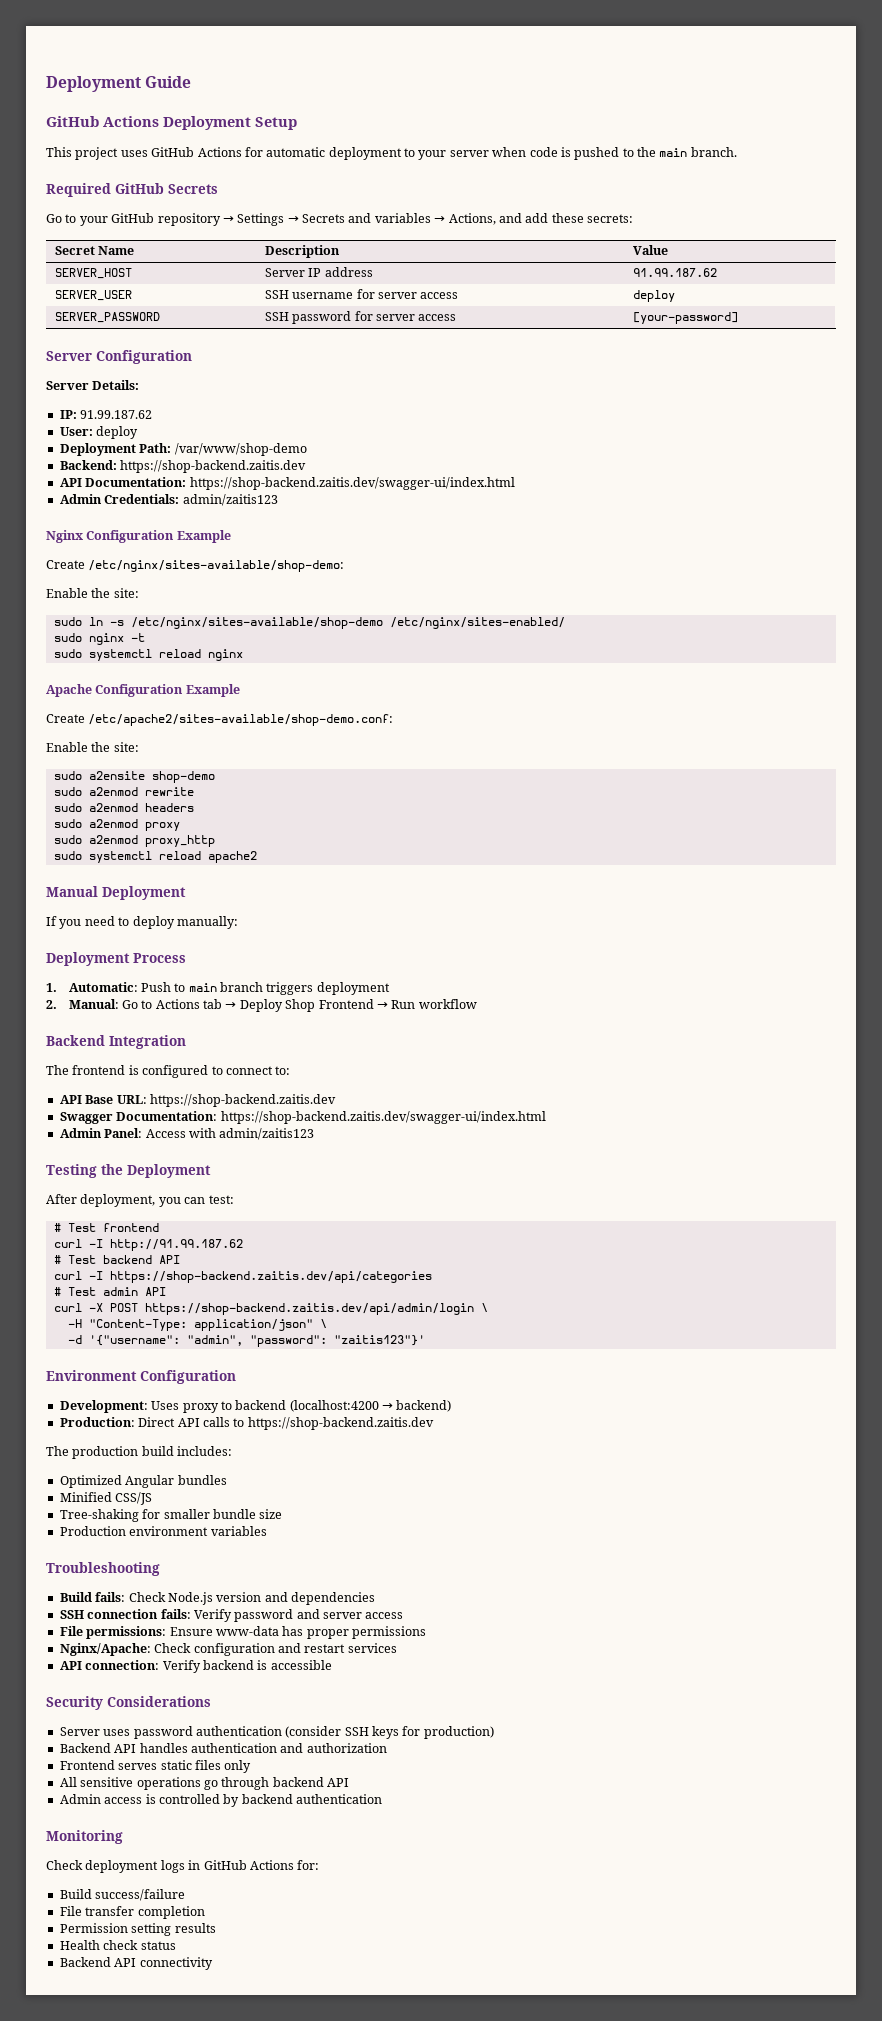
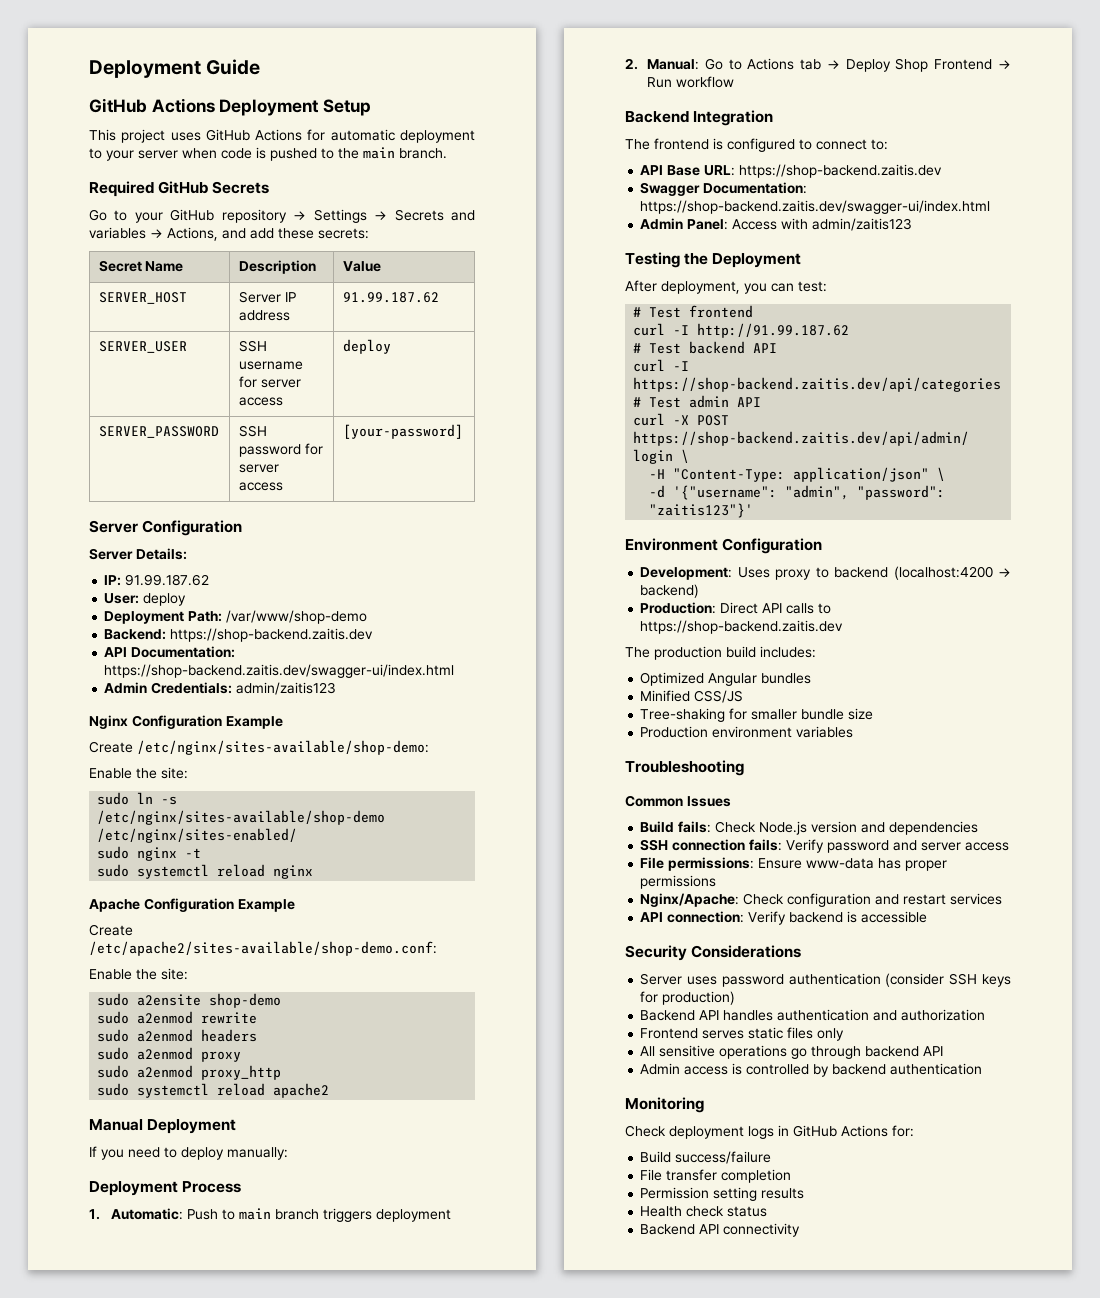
+ Common Issues

